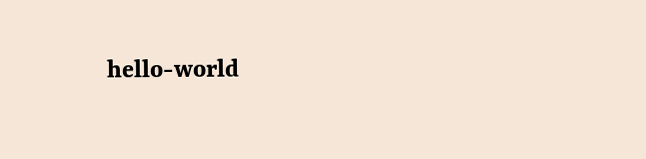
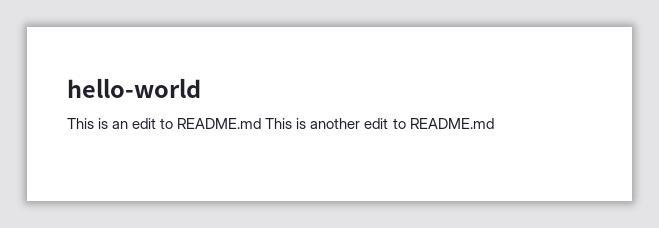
+ This is an edit to README.md This is another edit to README.md

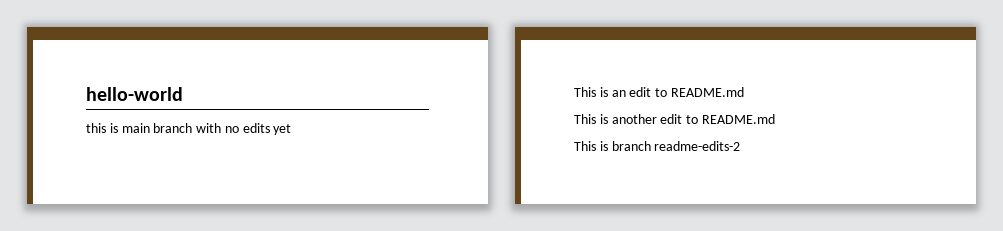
+ this is main branch with no edits yet
- This is an edit to README.md This is another edit to README.md
+ This is an edit to README.md
+ This is another edit to README.md
+ This is branch readme-edits-2

